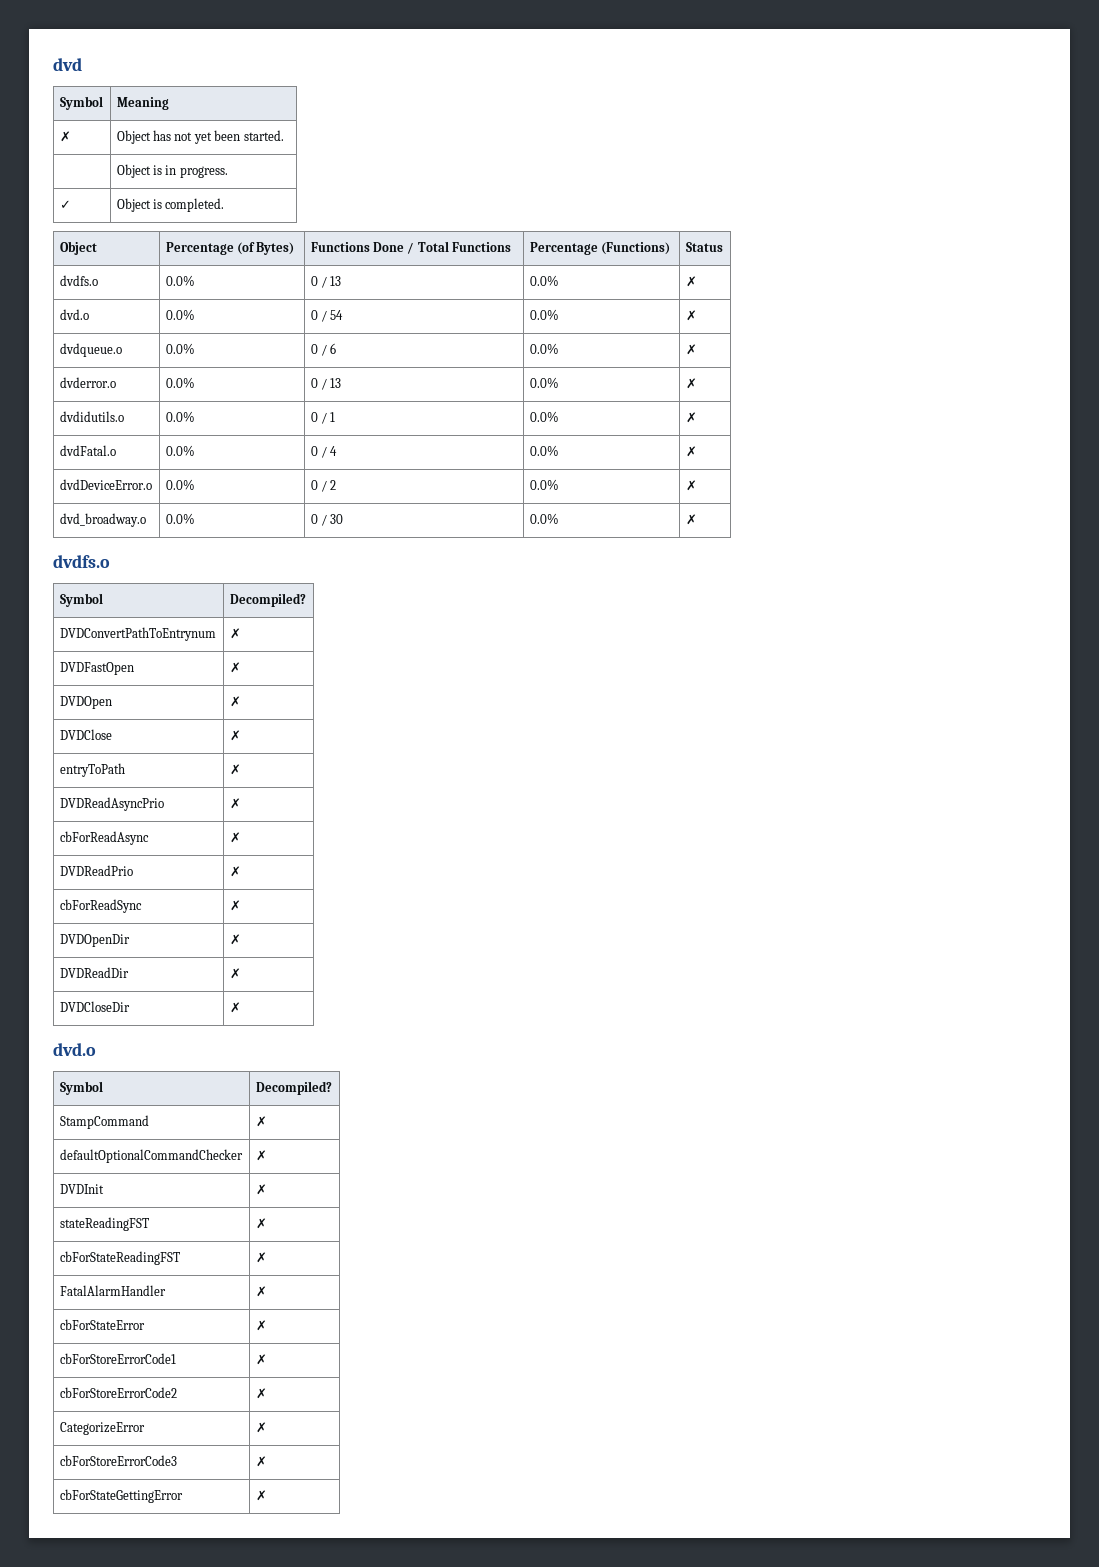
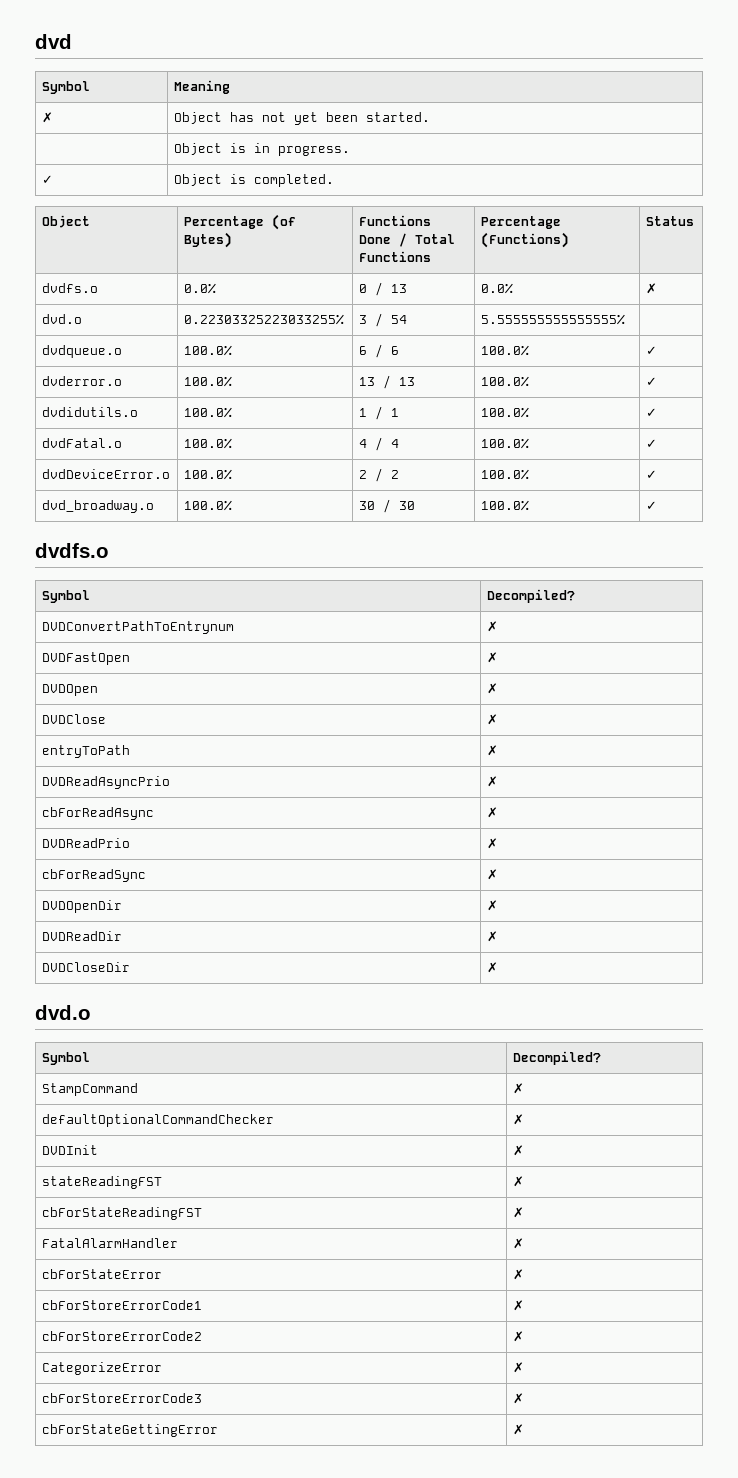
- dvd.o | 0.0% | 0 / 54 | 0.0% | ✗
+ dvd.o | 0.22303325223033255% | 3 / 54 | 5.555555555555555% |
- dvdqueue.o | 0.0% | 0 / 6 | 0.0% | ✗
+ dvdqueue.o | 100.0% | 6 / 6 | 100.0% | ✓
- dvderror.o | 0.0% | 0 / 13 | 0.0% | ✗
+ dvderror.o | 100.0% | 13 / 13 | 100.0% | ✓
- dvdidutils.o | 0.0% | 0 / 1 | 0.0% | ✗
+ dvdidutils.o | 100.0% | 1 / 1 | 100.0% | ✓
- dvdFatal.o | 0.0% | 0 / 4 | 0.0% | ✗
+ dvdFatal.o | 100.0% | 4 / 4 | 100.0% | ✓
- dvdDeviceError.o | 0.0% | 0 / 2 | 0.0% | ✗
+ dvdDeviceError.o | 100.0% | 2 / 2 | 100.0% | ✓
- dvd_broadway.o | 0.0% | 0 / 30 | 0.0% | ✗
+ dvd_broadway.o | 100.0% | 30 / 30 | 100.0% | ✓

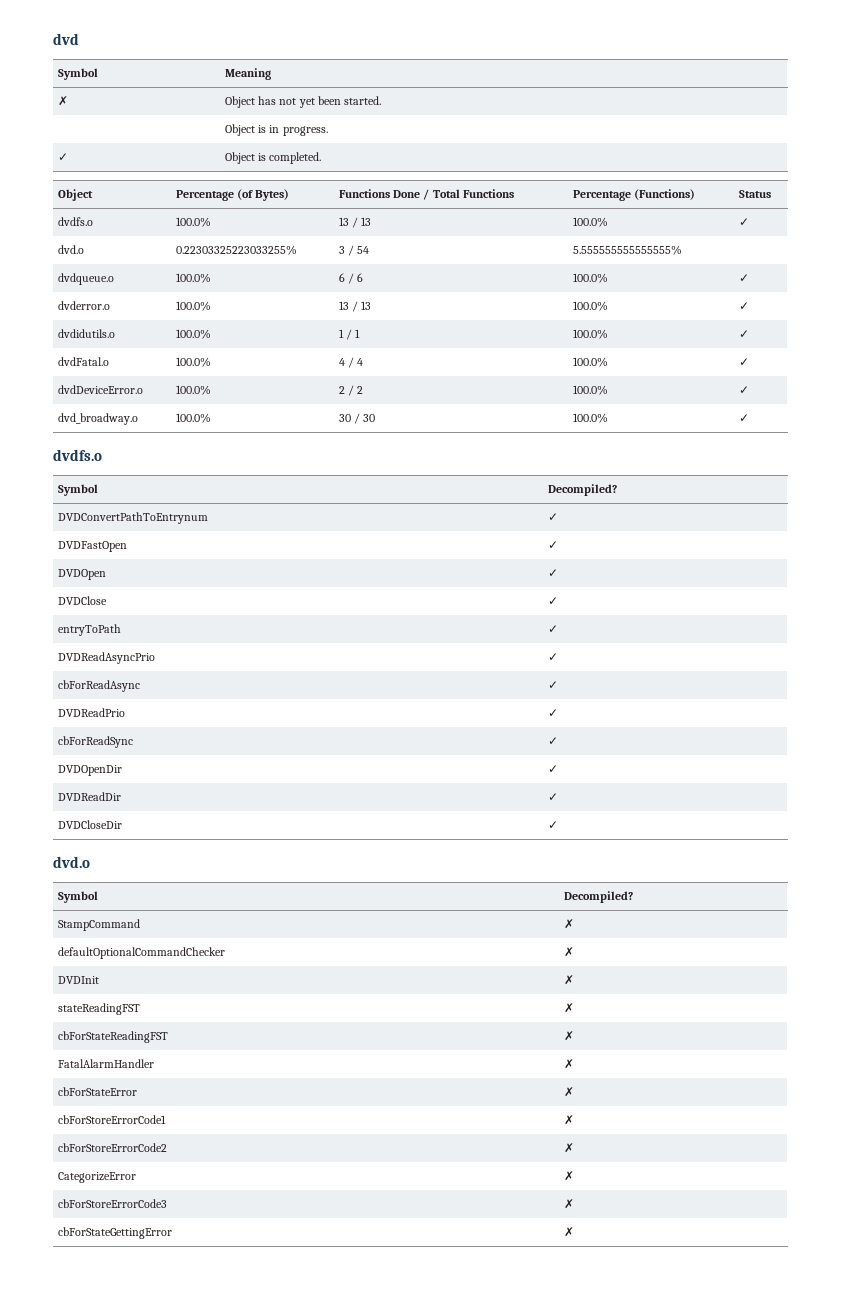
- dvdfs.o | 0.0% | 0 / 13 | 0.0% | ✗
+ dvdfs.o | 100.0% | 13 / 13 | 100.0% | ✓
- DVDConvertPathToEntrynum | ✗
+ DVDConvertPathToEntrynum | ✓
- DVDFastOpen | ✗
+ DVDFastOpen | ✓
- DVDOpen | ✗
+ DVDOpen | ✓
- DVDClose | ✗
+ DVDClose | ✓
- entryToPath | ✗
+ entryToPath | ✓
- DVDReadAsyncPrio | ✗
+ DVDReadAsyncPrio | ✓
- cbForReadAsync | ✗
+ cbForReadAsync | ✓
- DVDReadPrio | ✗
+ DVDReadPrio | ✓
- cbForReadSync | ✗
+ cbForReadSync | ✓
- DVDOpenDir | ✗
+ DVDOpenDir | ✓
- DVDReadDir | ✗
+ DVDReadDir | ✓
- DVDCloseDir | ✗
+ DVDCloseDir | ✓

